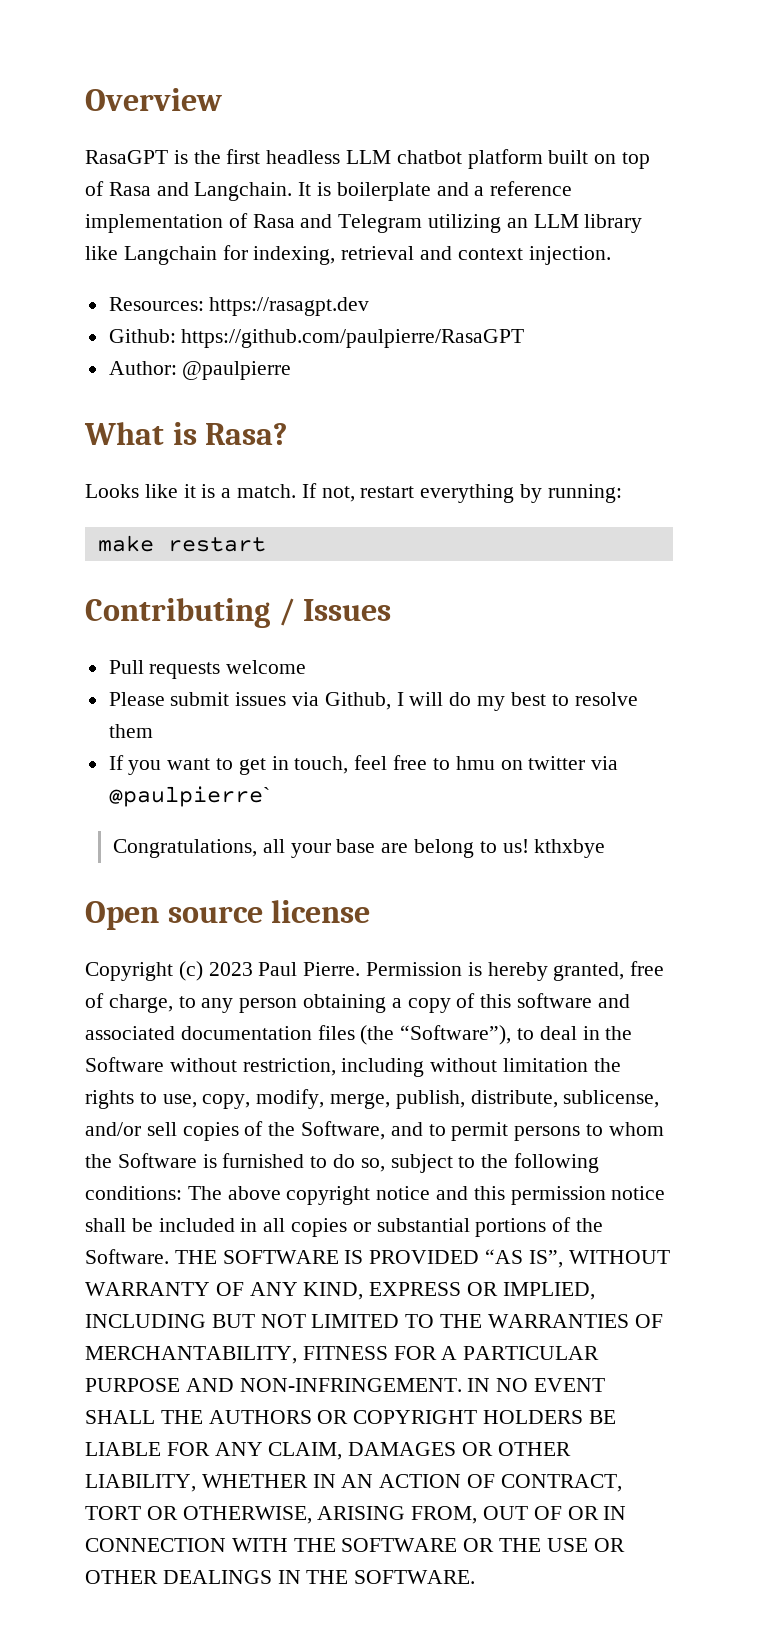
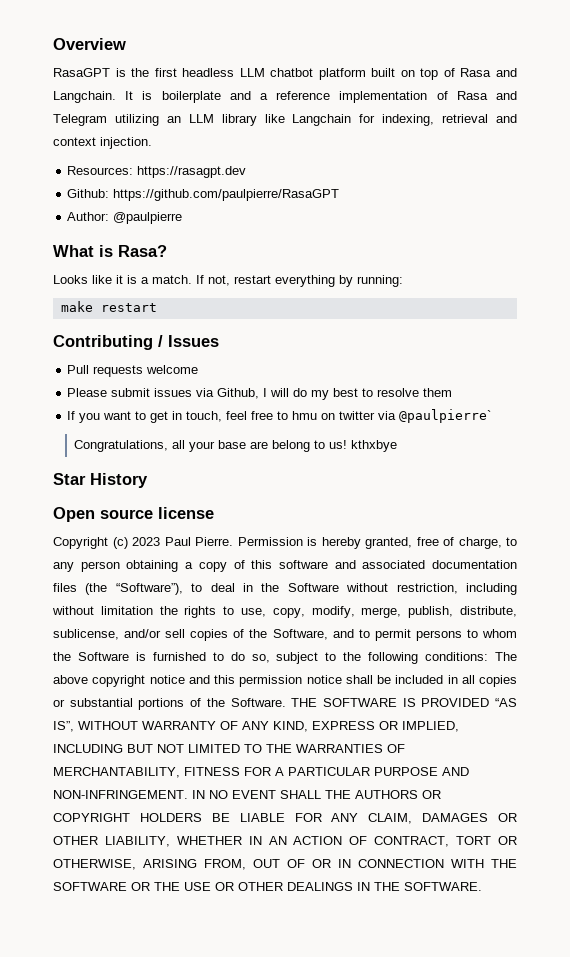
+ Star History

